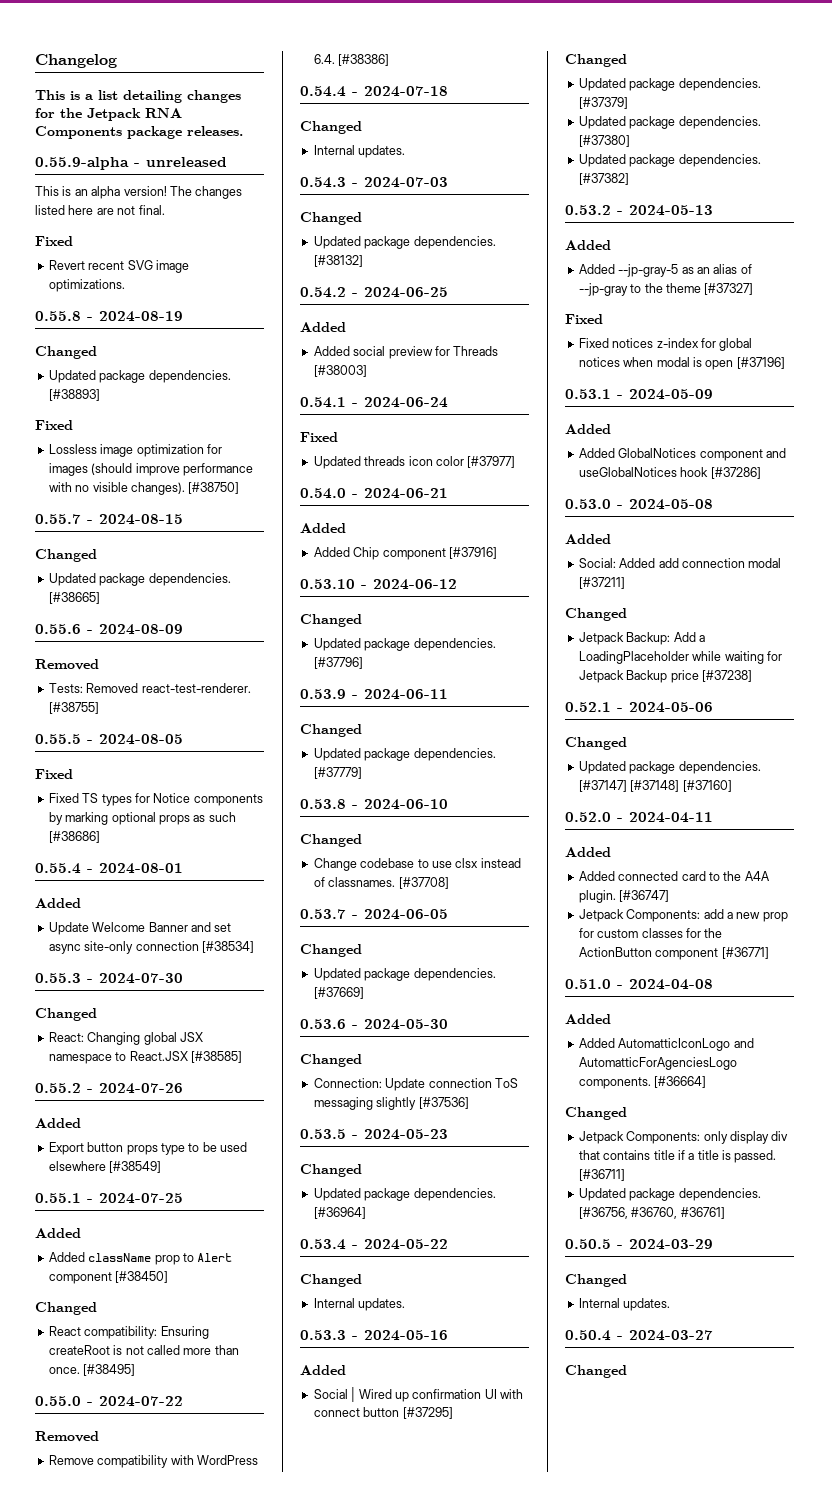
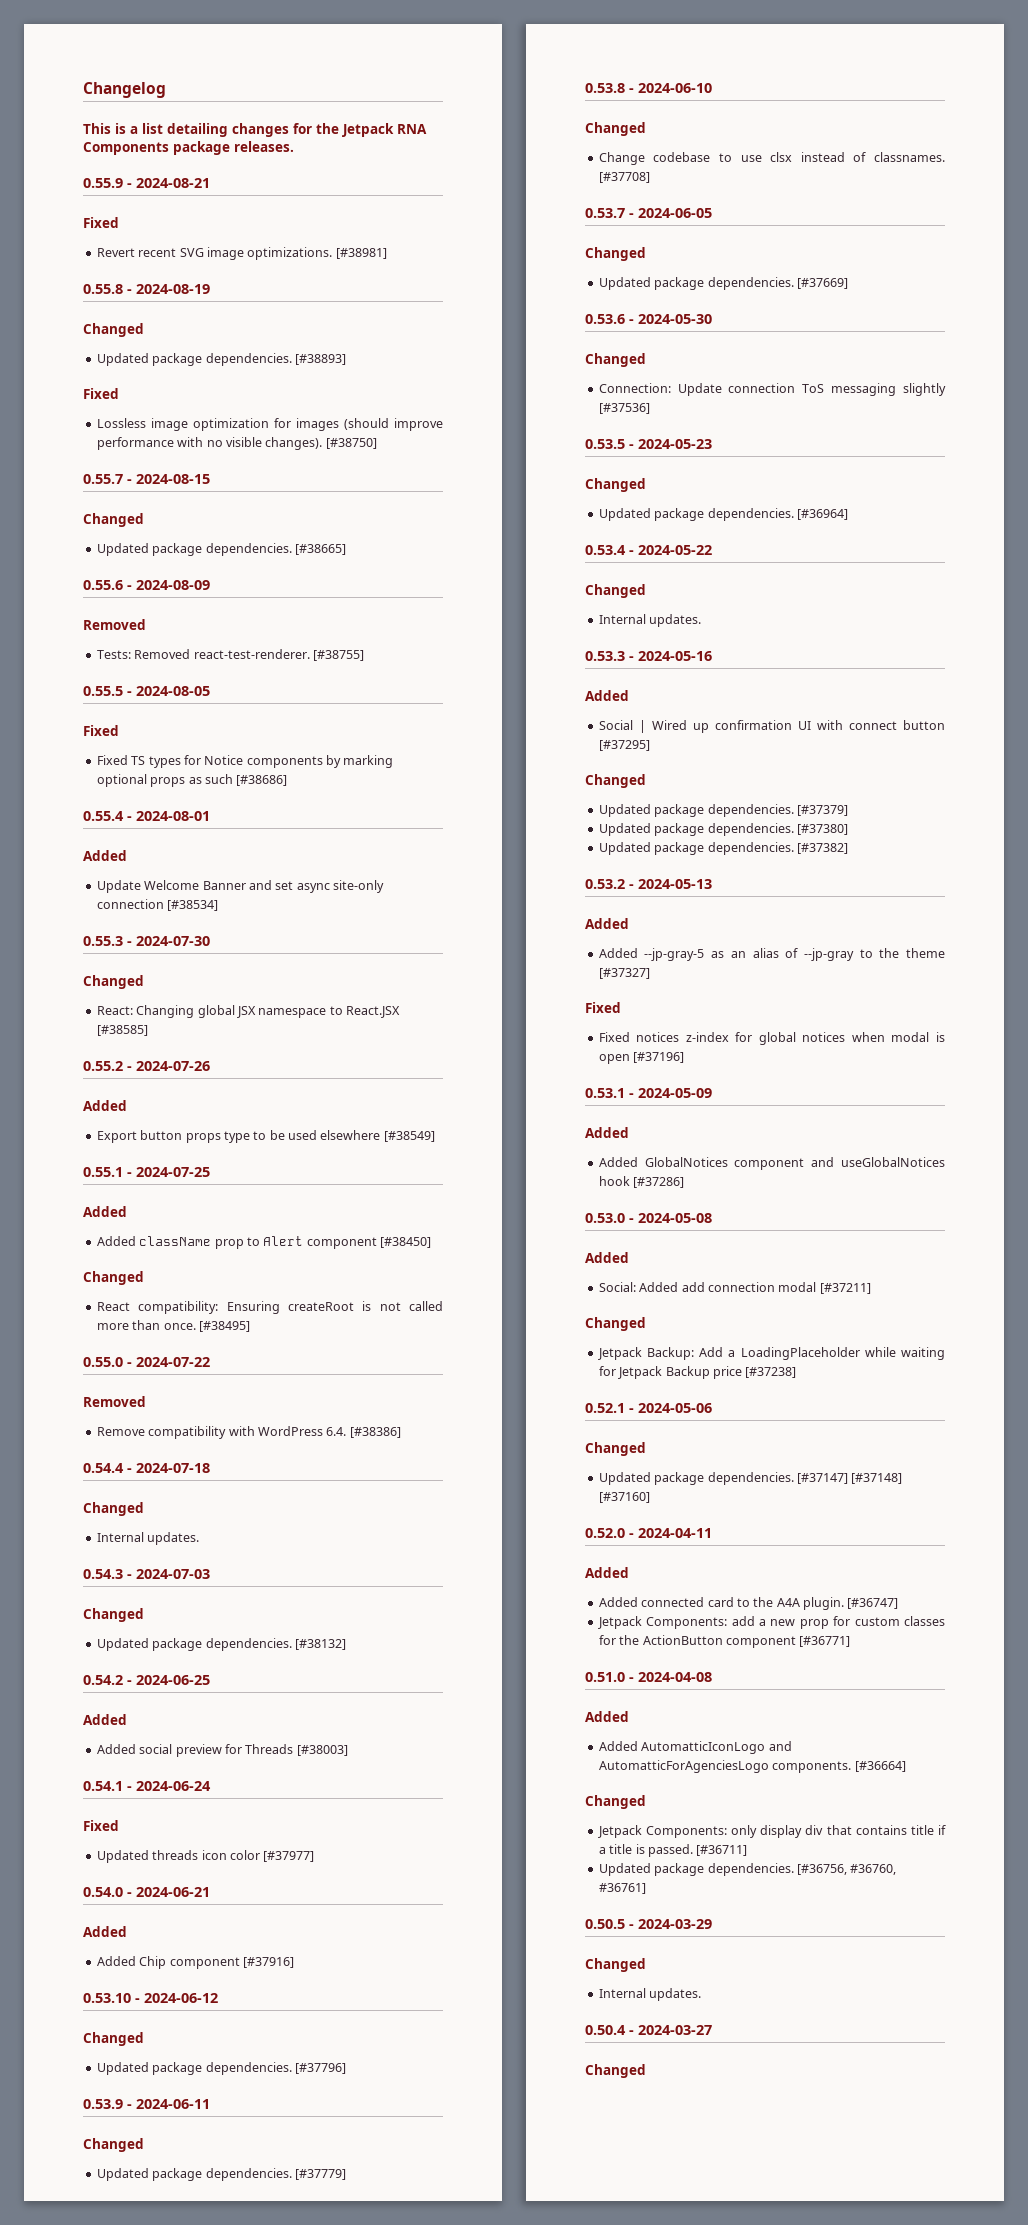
- 0.55.9-alpha - unreleased
- This is an alpha version! The changes listed here are not final.
+ 0.55.9 - 2024-08-21
+ [#38981]

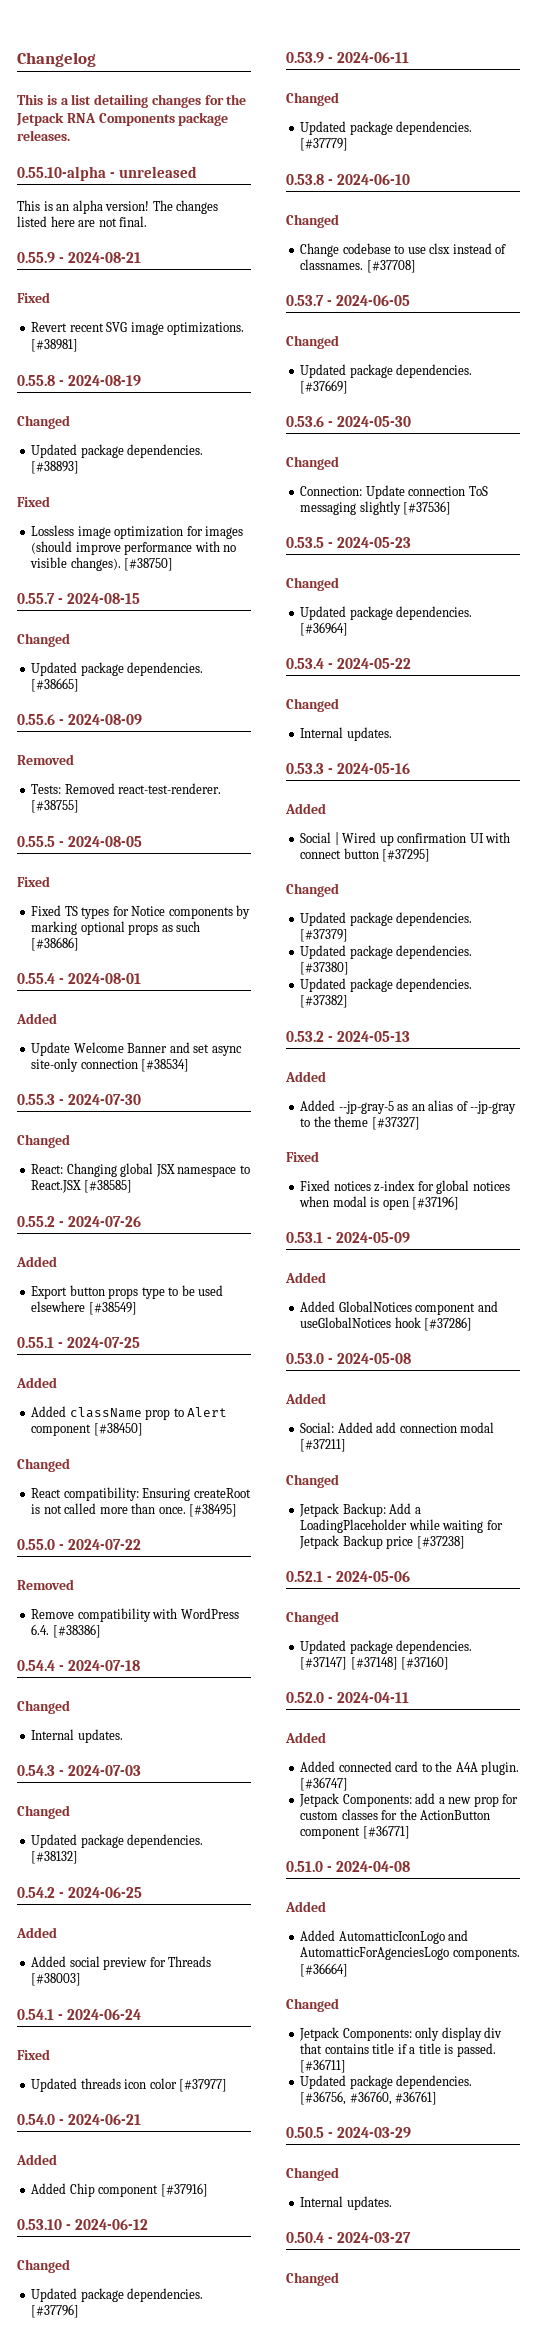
+ 0.55.10-alpha - unreleased
+ This is an alpha version! The changes listed here are not final.

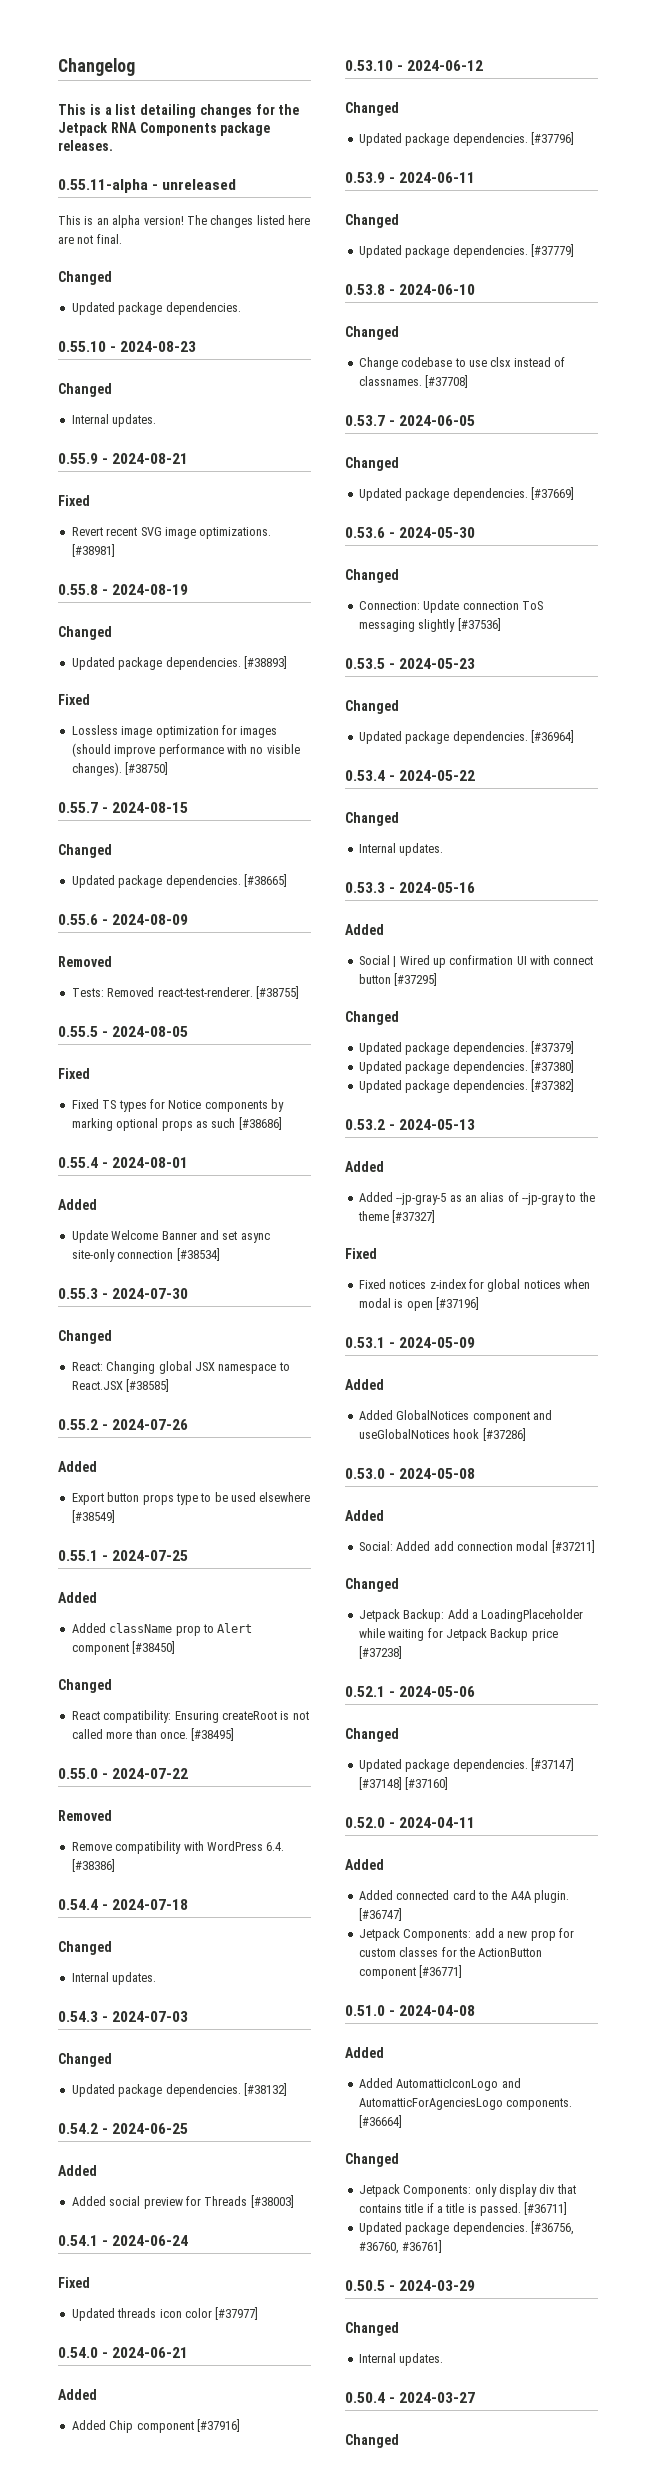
- 0.55.10-alpha - unreleased
+ 0.55.11-alpha - unreleased
  The changes listed here are not final.
+ Changed
+ Updated package dependencies.
+ 0.55.10 - 2024-08-23
+ Changed
+ Internal updates.

